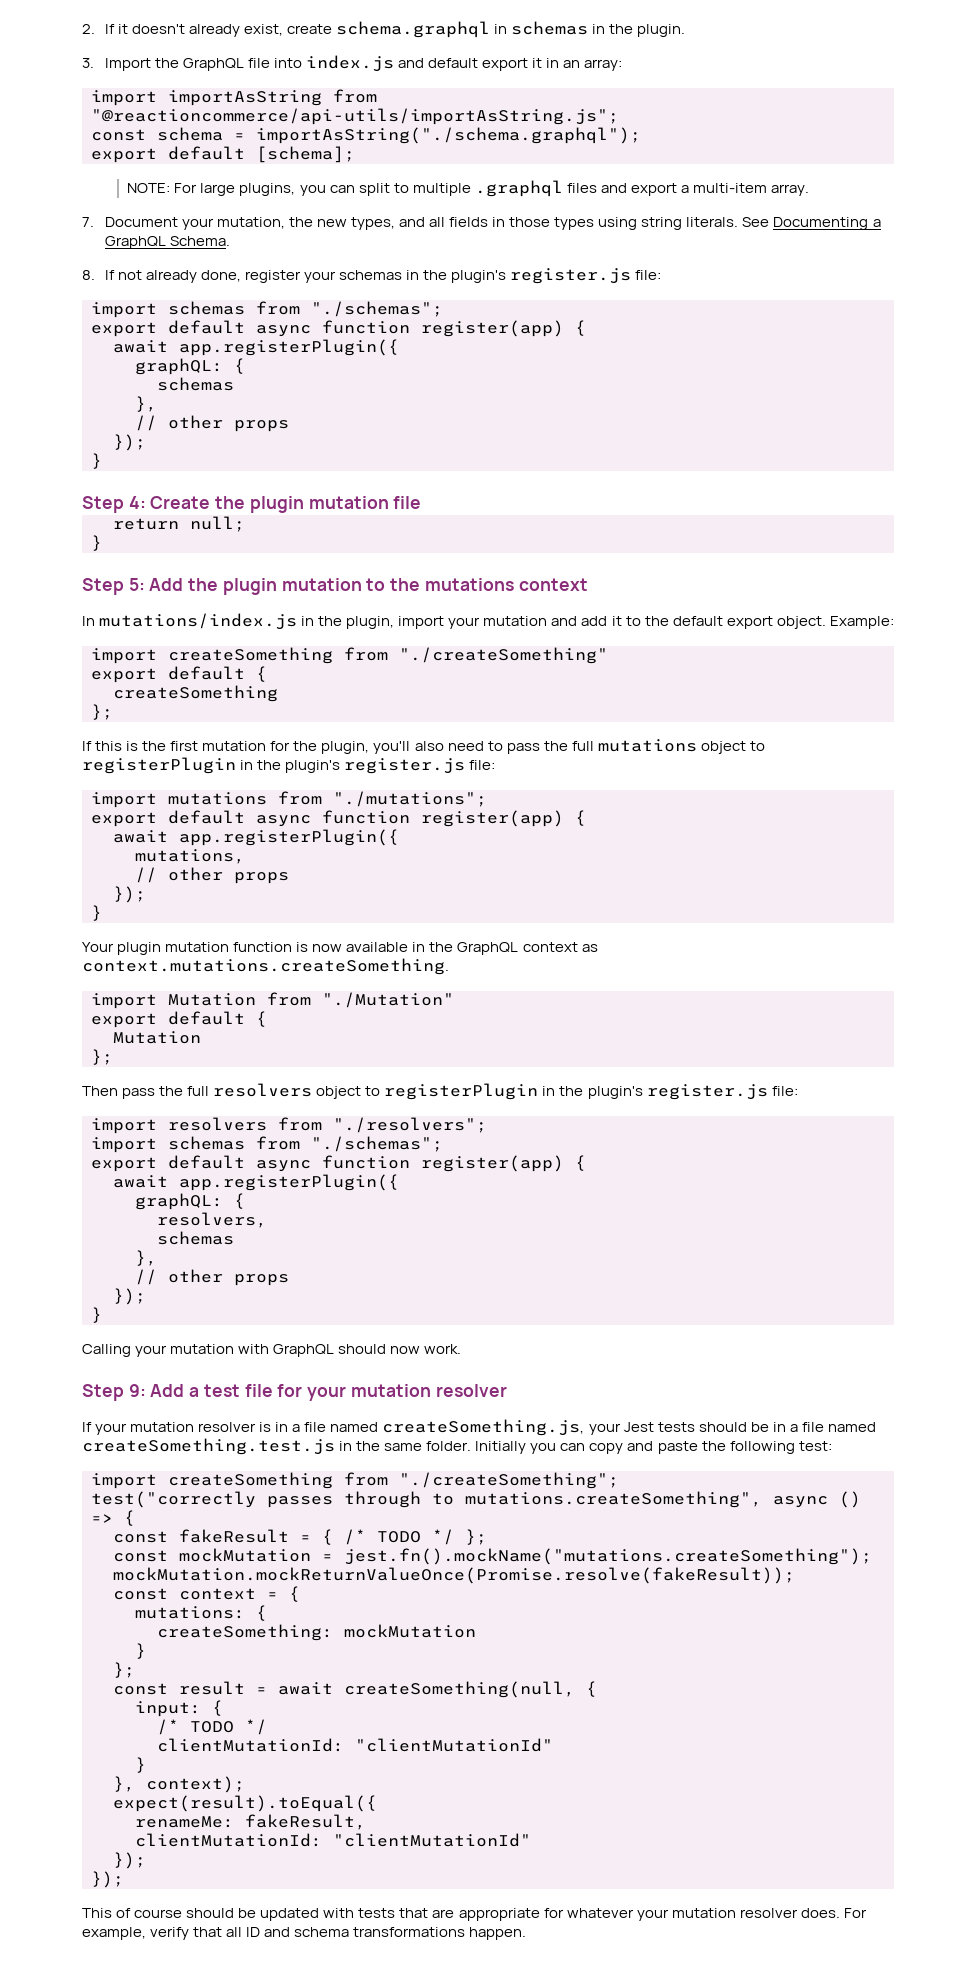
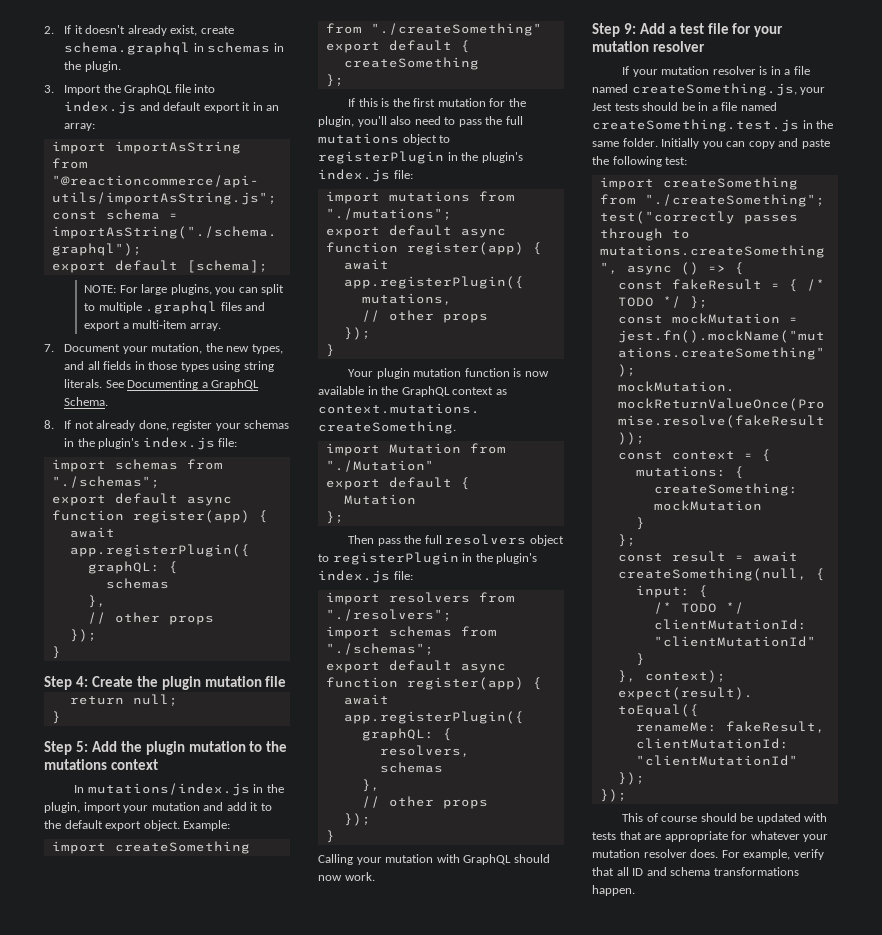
- 8. If not already done, register your schemas in the plugin's register.js file:
+ 8. If not already done, register your schemas in the plugin's index.js file:
- If this is the first mutation for the plugin, you'll also need to pass the full mutations object to registerPlugin in the plugin's register.js file:
+ If this is the first mutation for the plugin, you'll also need to pass the full mutations object to registerPlugin in the plugin's index.js file:
- Then pass the full resolvers object to registerPlugin in the plugin's register.js file:
+ Then pass the full resolvers object to registerPlugin in the plugin's index.js file:

